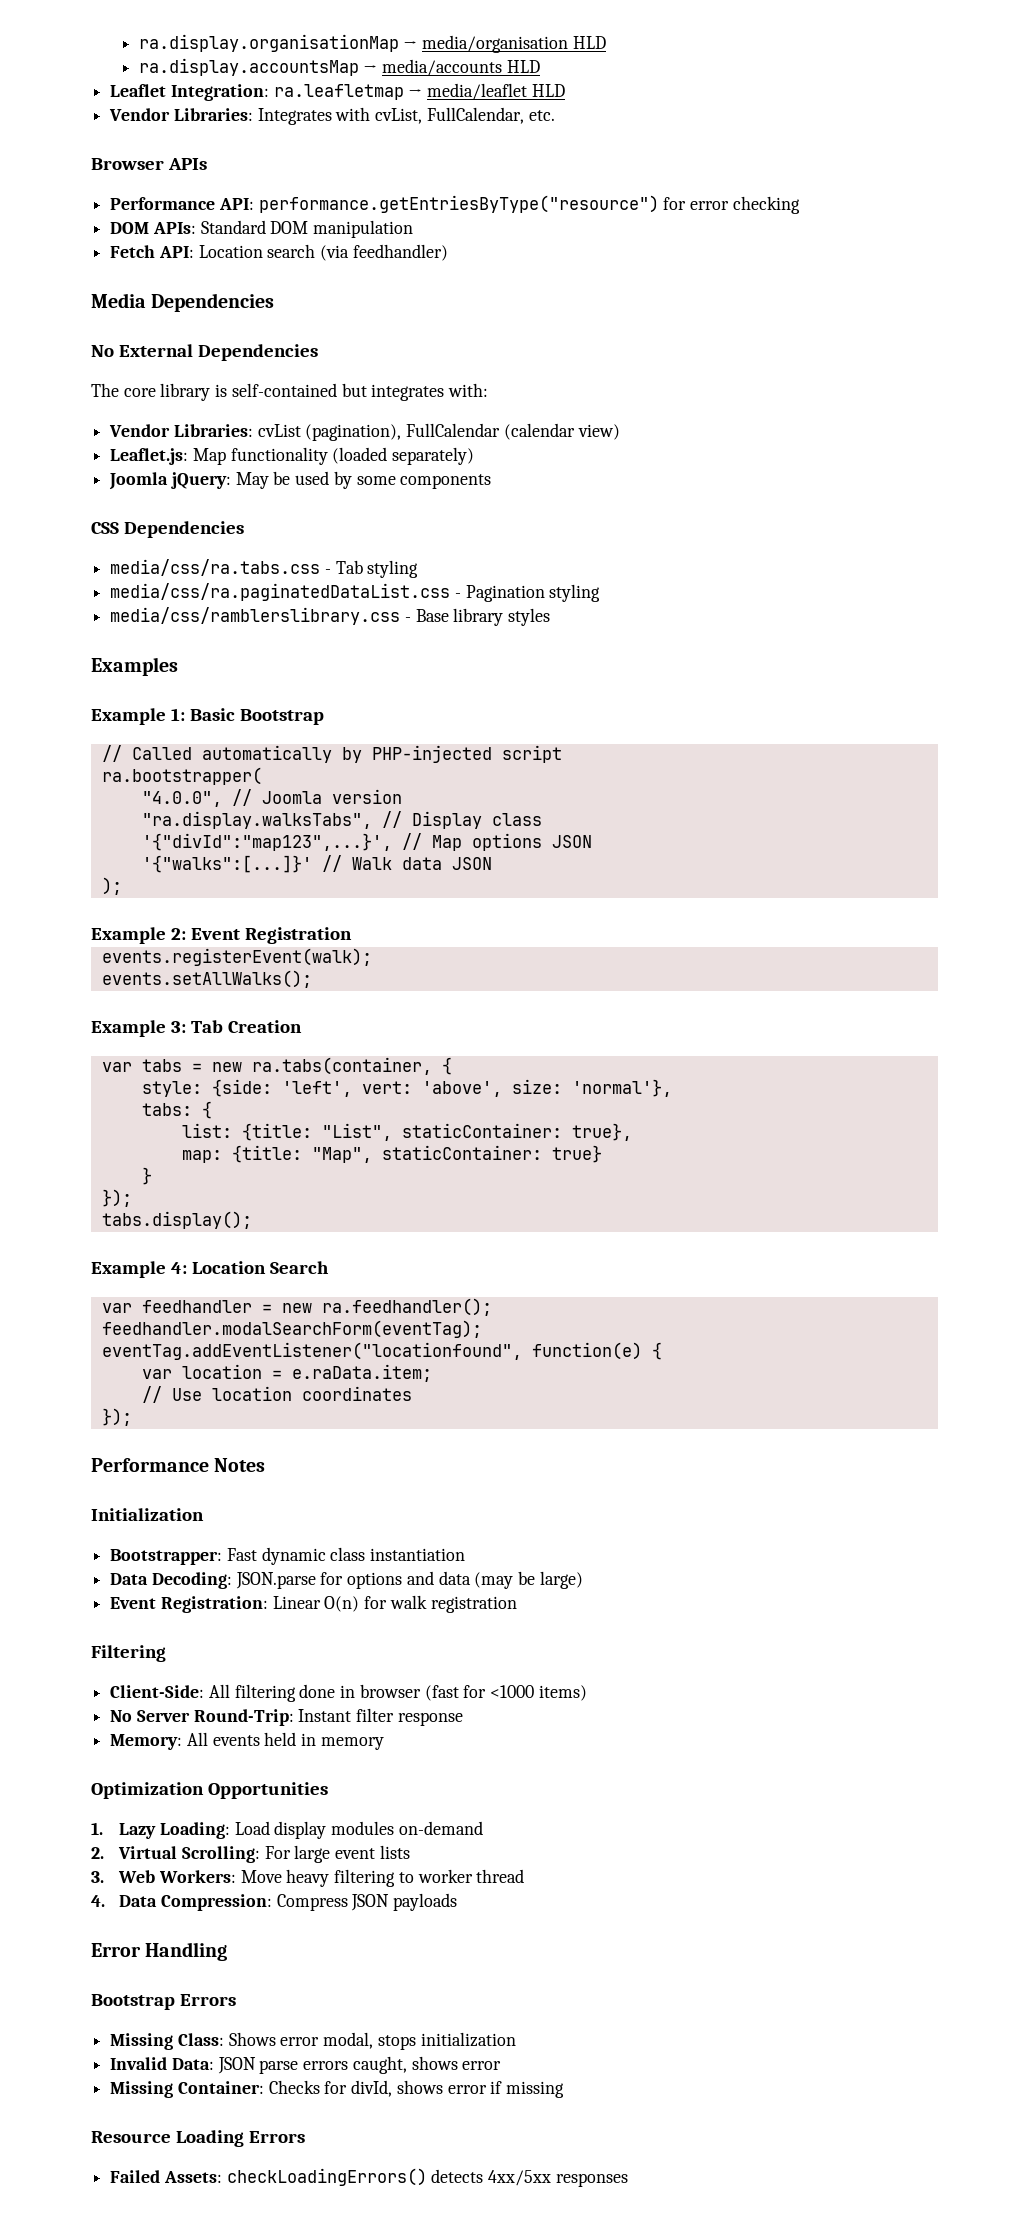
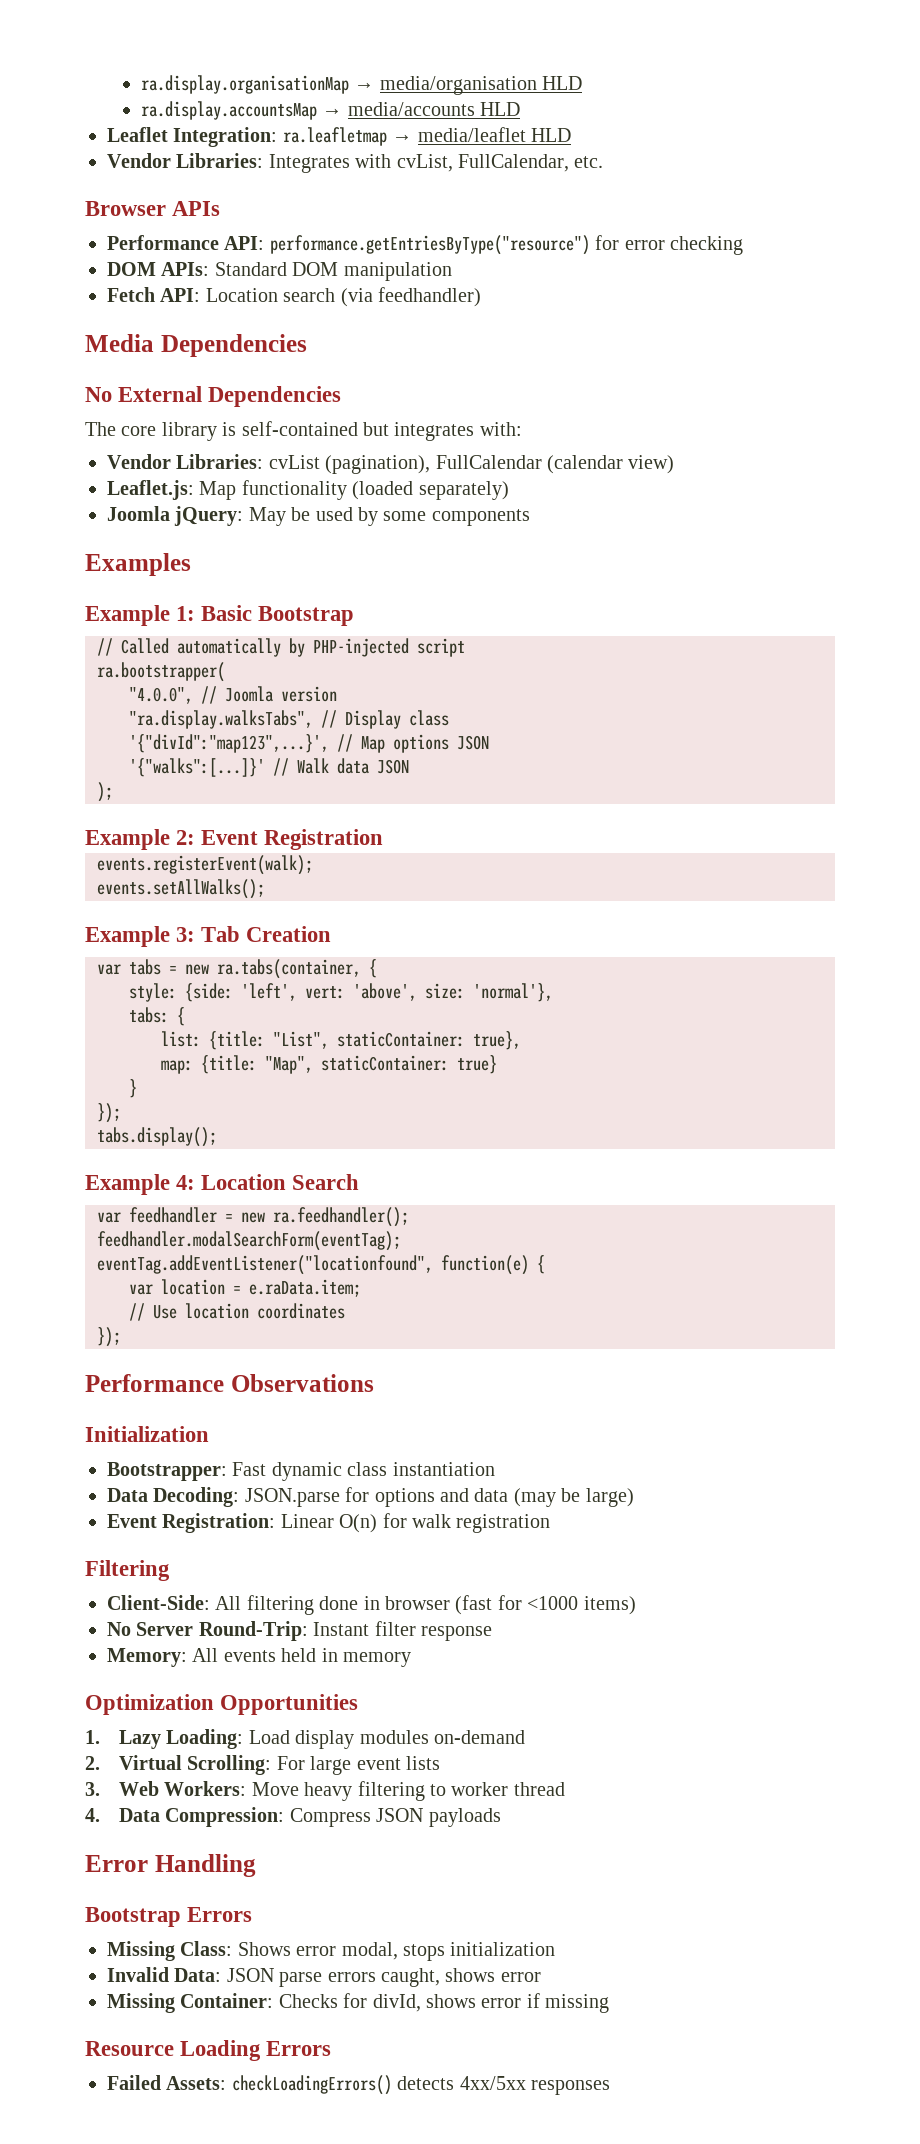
- CSS Dependencies
- media/css/ra.tabs.css - Tab styling
- media/css/ra.paginatedDataList.css - Pagination styling
- media/css/ramblerslibrary.css - Base library styles
- Performance Notes
+ Performance Observations

